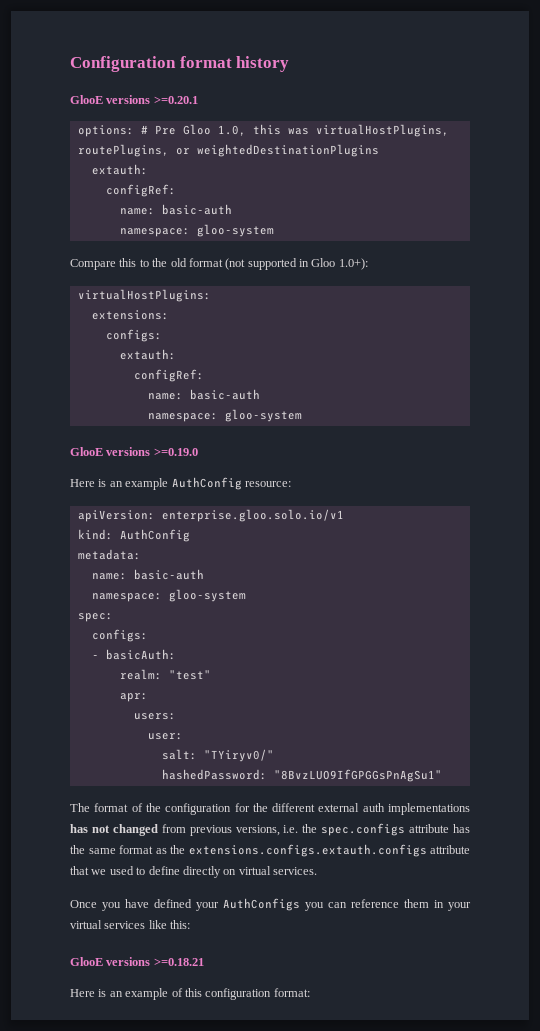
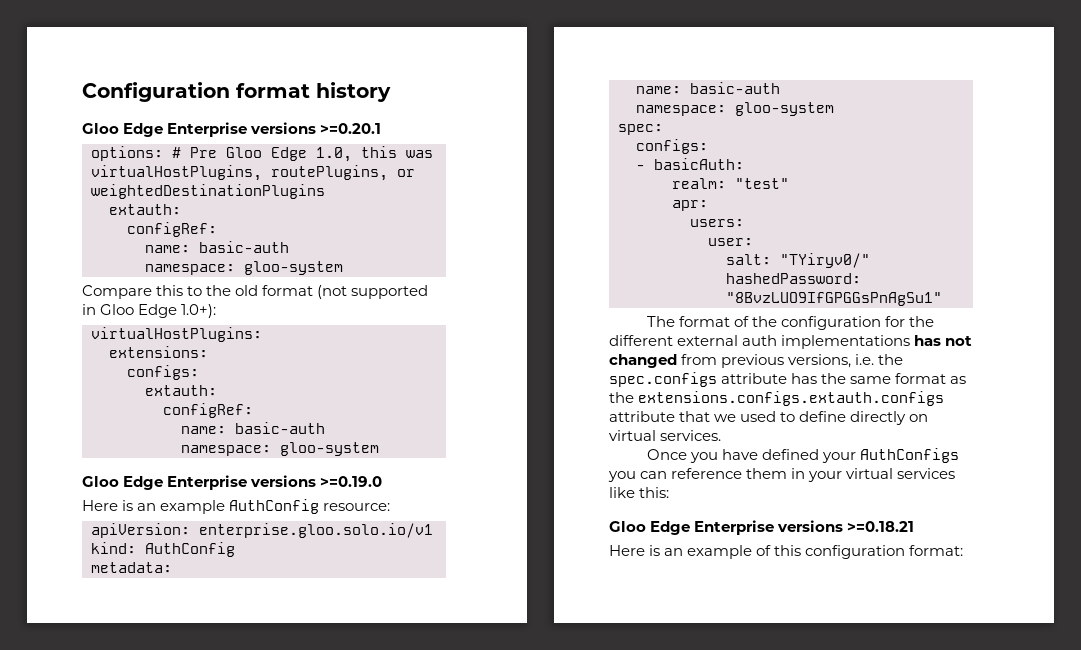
- GlooE versions >=0.20.1
+ Gloo Edge Enterprise versions >=0.20.1
- options: # Pre Gloo 1.0, this was virtualHostPlugins, routePlugins, or weightedDestinationPlugins
+ options: # Pre Gloo Edge 1.0, this was virtualHostPlugins, routePlugins, or weightedDestinationPlugins
- Compare this to the old format (not supported in Gloo 1.0+):
+ Compare this to the old format (not supported in Gloo Edge 1.0+):
- GlooE versions >=0.19.0
+ Gloo Edge Enterprise versions >=0.19.0
- GlooE versions >=0.18.21
+ Gloo Edge Enterprise versions >=0.18.21

